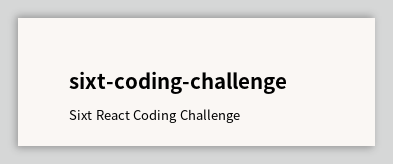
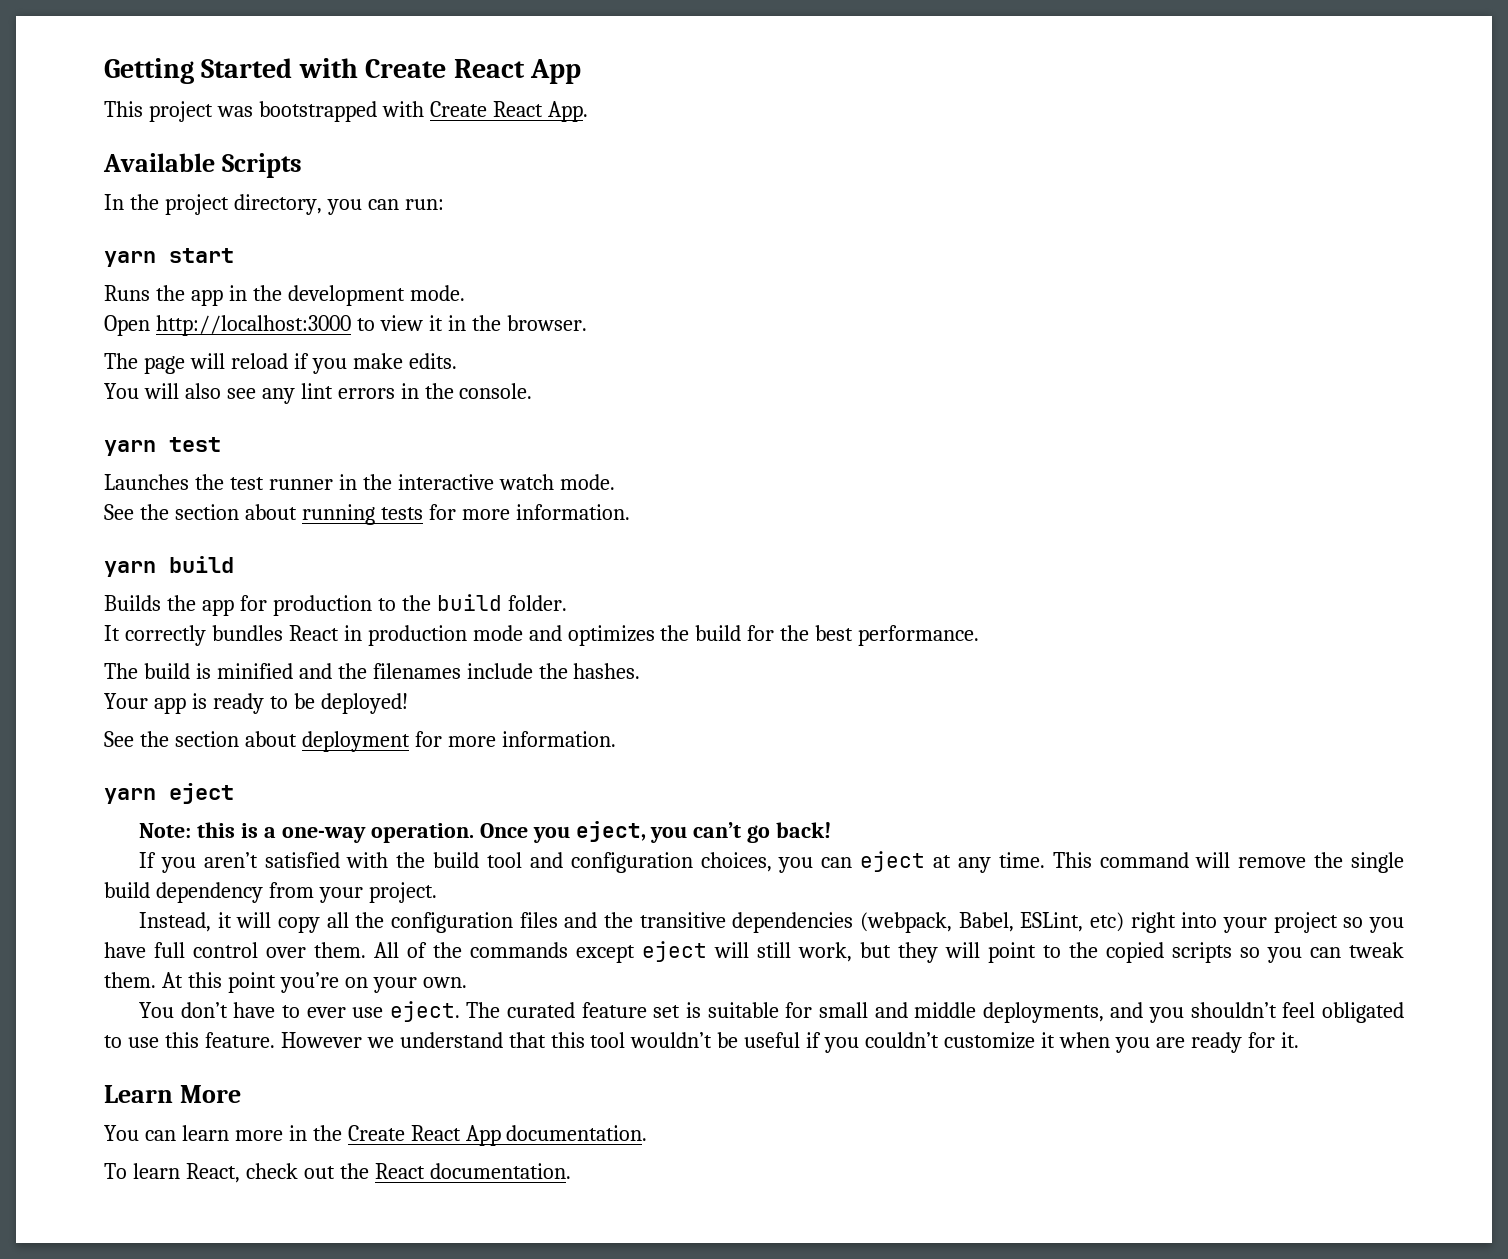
- sixt-coding-challenge
- Sixt React Coding Challenge
+ Getting Started with Create React App
+ This project was bootstrapped with Create React App.
+ Available Scripts
+ In the project directory, you can run:
+ yarn start
+ Runs the app in the development mode.
+ Open http://localhost:3000 to view it in the browser.
+ The page will reload if you make edits.
+ You will also see any lint errors in the console.
+ yarn test
+ Launches the test runner in the interactive watch mode.
+ See the section about running tests for more information.
+ yarn build
+ Builds the app for production to the build folder.
+ It correctly bundles React in production mode and optimizes the build for the best performance.
+ The build is minified and the filenames include the hashes.
+ Your app is ready to be deployed!
+ See the section about deployment for more information.
+ yarn eject
+ Note: this is a one-way operation. Once you eject, you can’t go back!
+ If you aren’t satisfied with the build tool and configuration choices, you can eject at any time. This command will remove the single build dependency from your project.
+ Instead, it will copy all the configuration files and the transitive dependencies (webpack, Babel, ESLint, etc) right into your project so you have full control over them. All of the commands except eject will still work, but they will point to the copied scripts so you can tweak them. At this point you’re on your own.
+ You don’t have to ever use eject. The curated feature set is suitable for small and middle deployments, and you shouldn’t feel obligated to use this feature. However we understand that this tool wouldn’t be useful if you couldn’t customize it when you are ready for it.
+ Learn More
+ You can learn more in the Create React App documentation.
+ To learn React, check out the React documentation.

